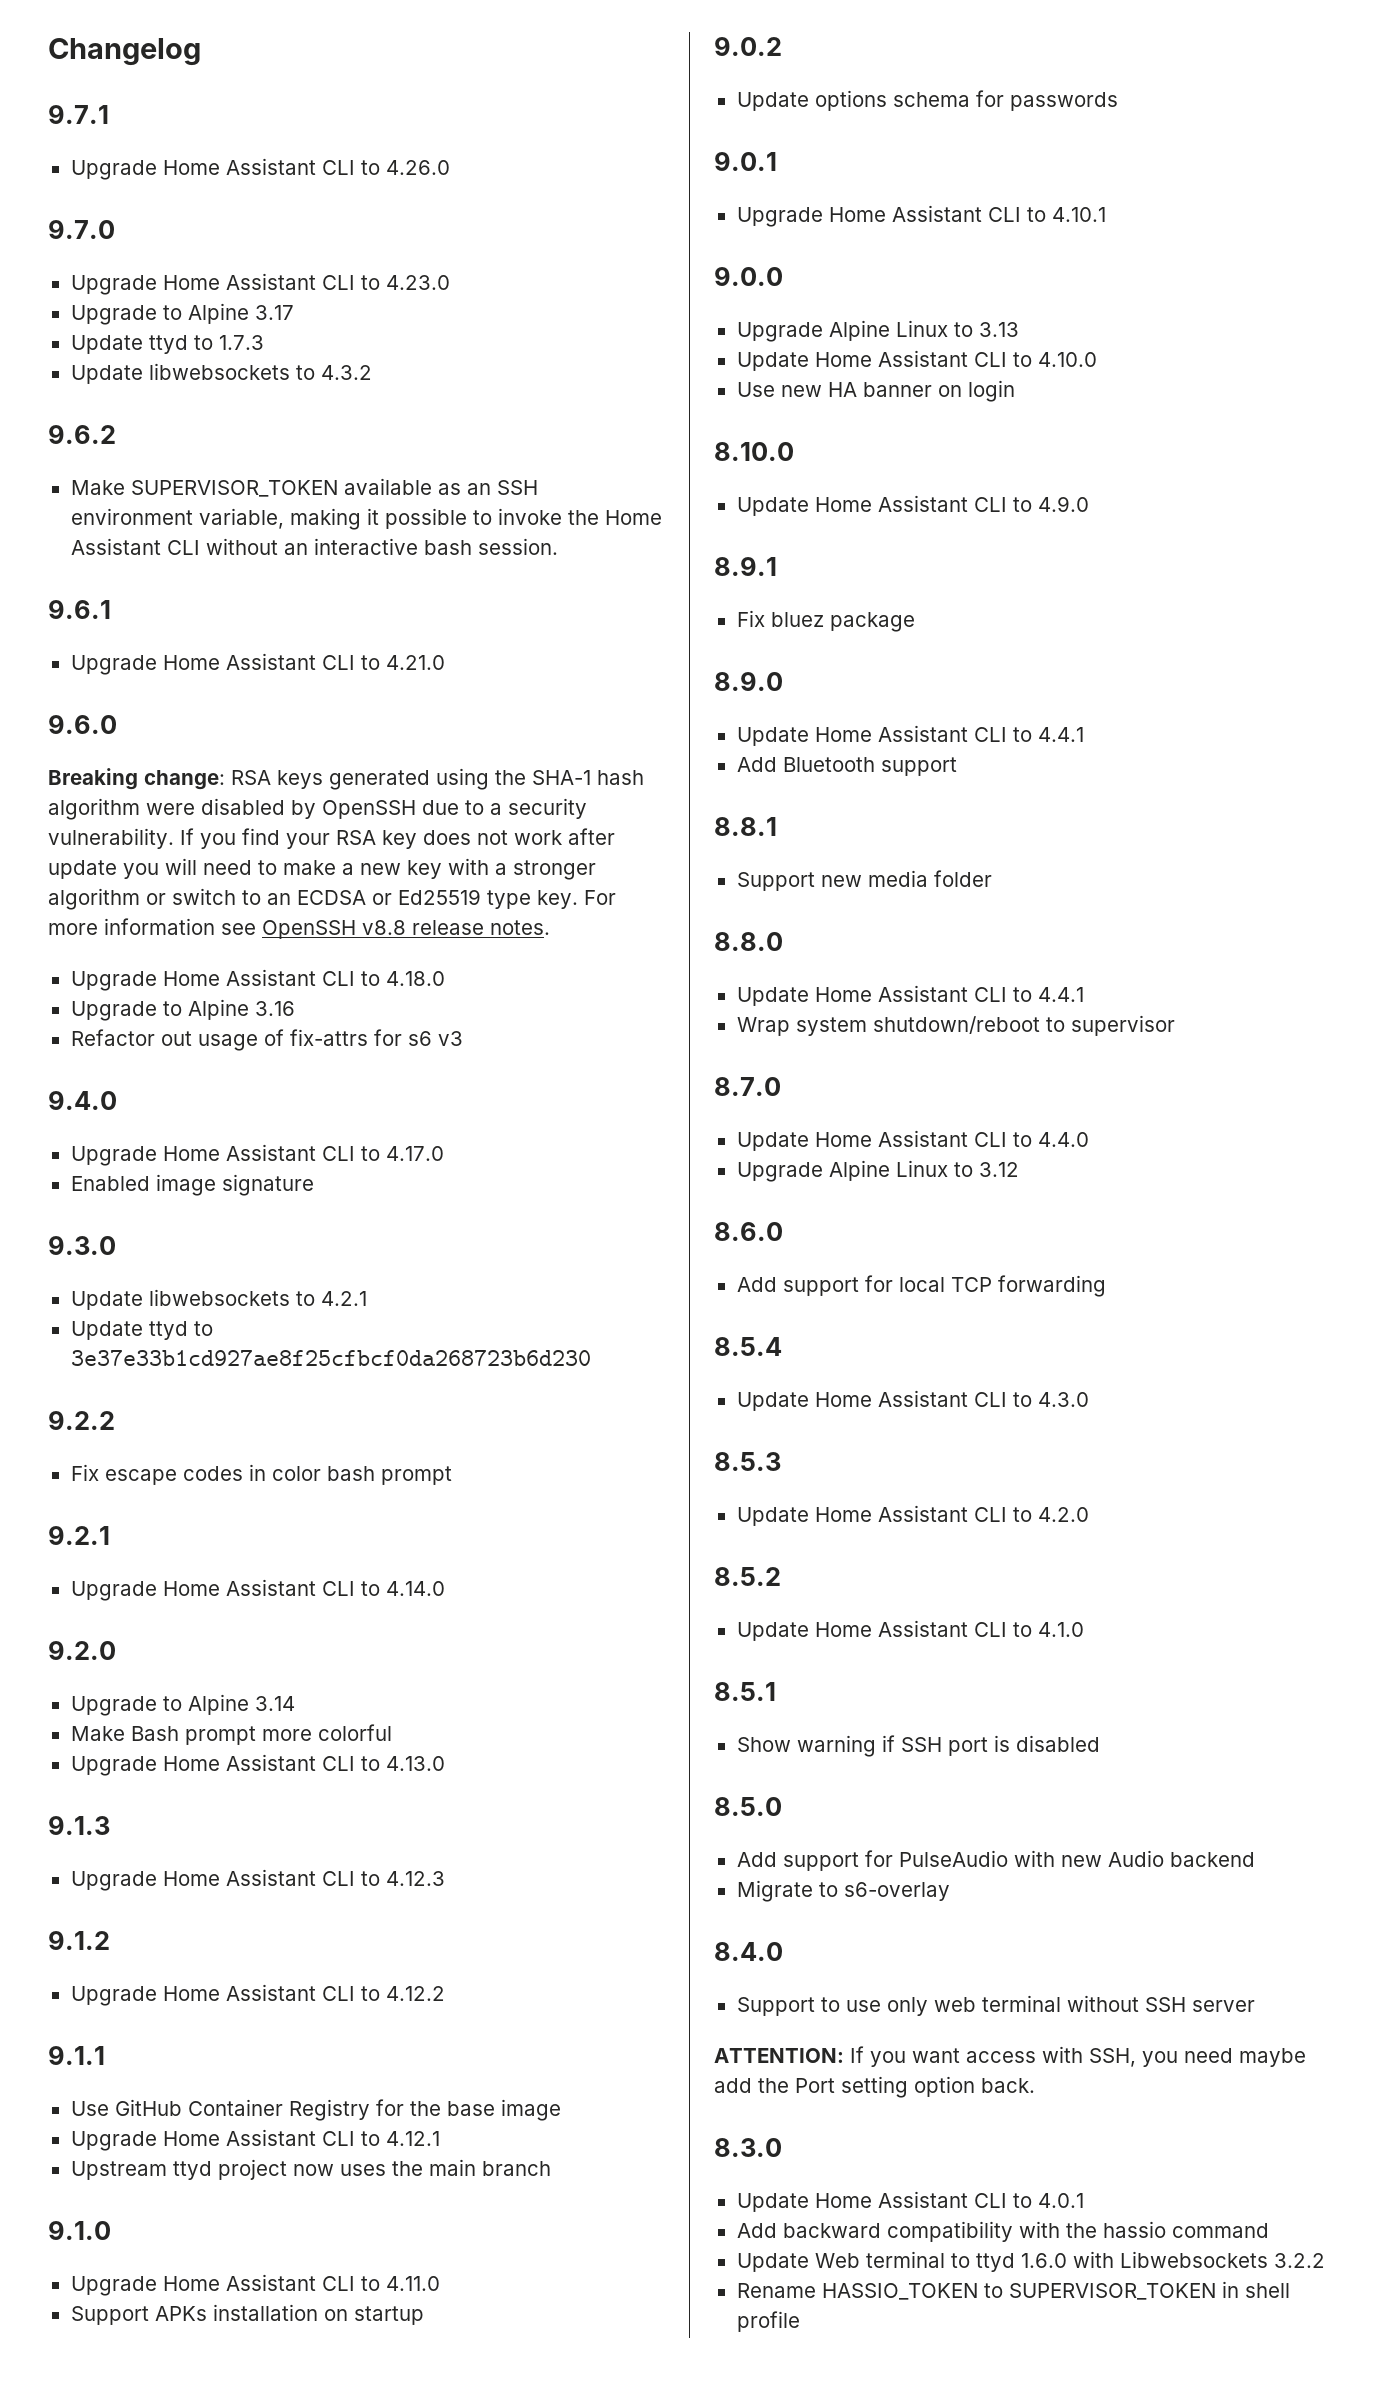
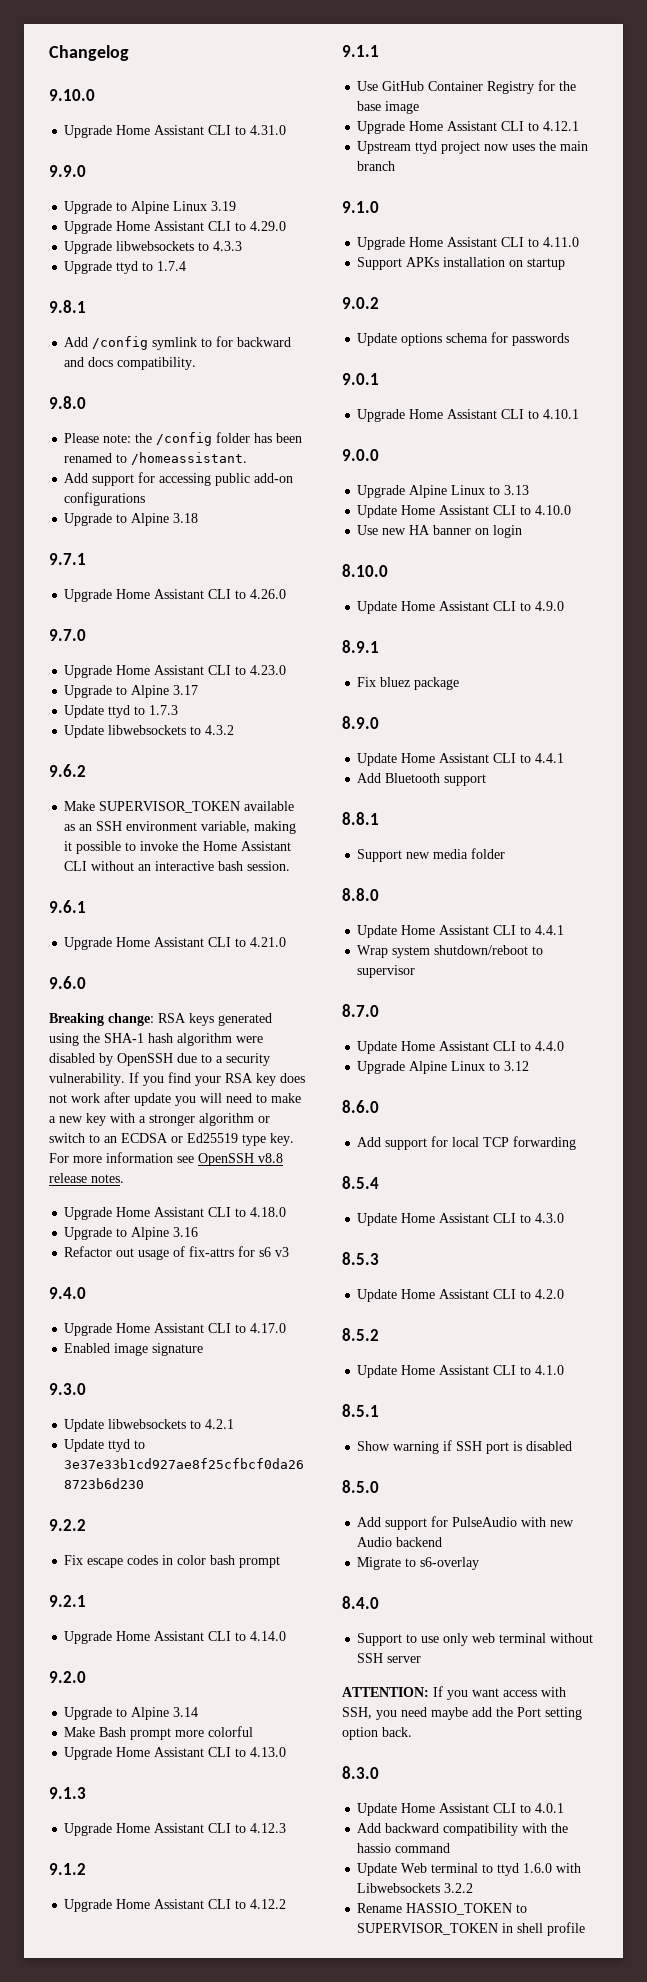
+ 9.10.0
+ Upgrade Home Assistant CLI to 4.31.0
+ 9.9.0
+ Upgrade to Alpine Linux 3.19
+ Upgrade Home Assistant CLI to 4.29.0
+ Upgrade libwebsockets to 4.3.3
+ Upgrade ttyd to 1.7.4
+ 9.8.1
+ Add /config symlink to for backward and docs compatibility.
+ 9.8.0
+ Please note: the /config folder has been renamed to /homeassistant.
+ Add support for accessing public add-on configurations
+ Upgrade to Alpine 3.18

